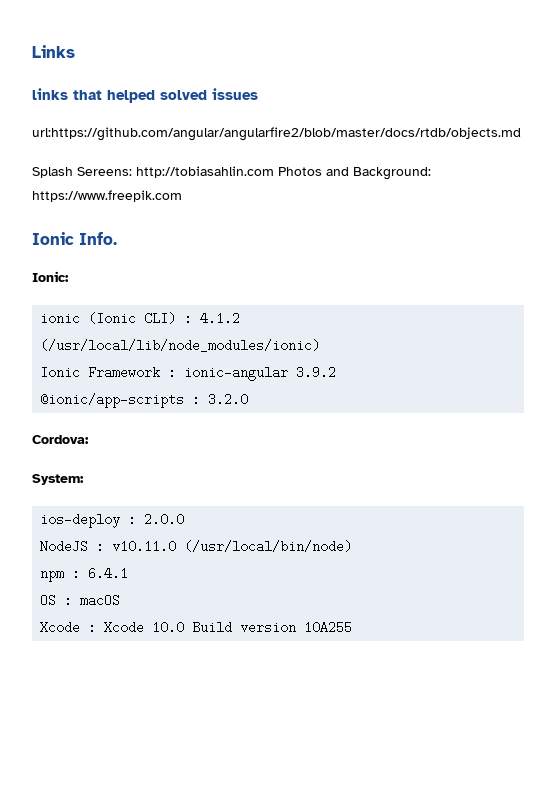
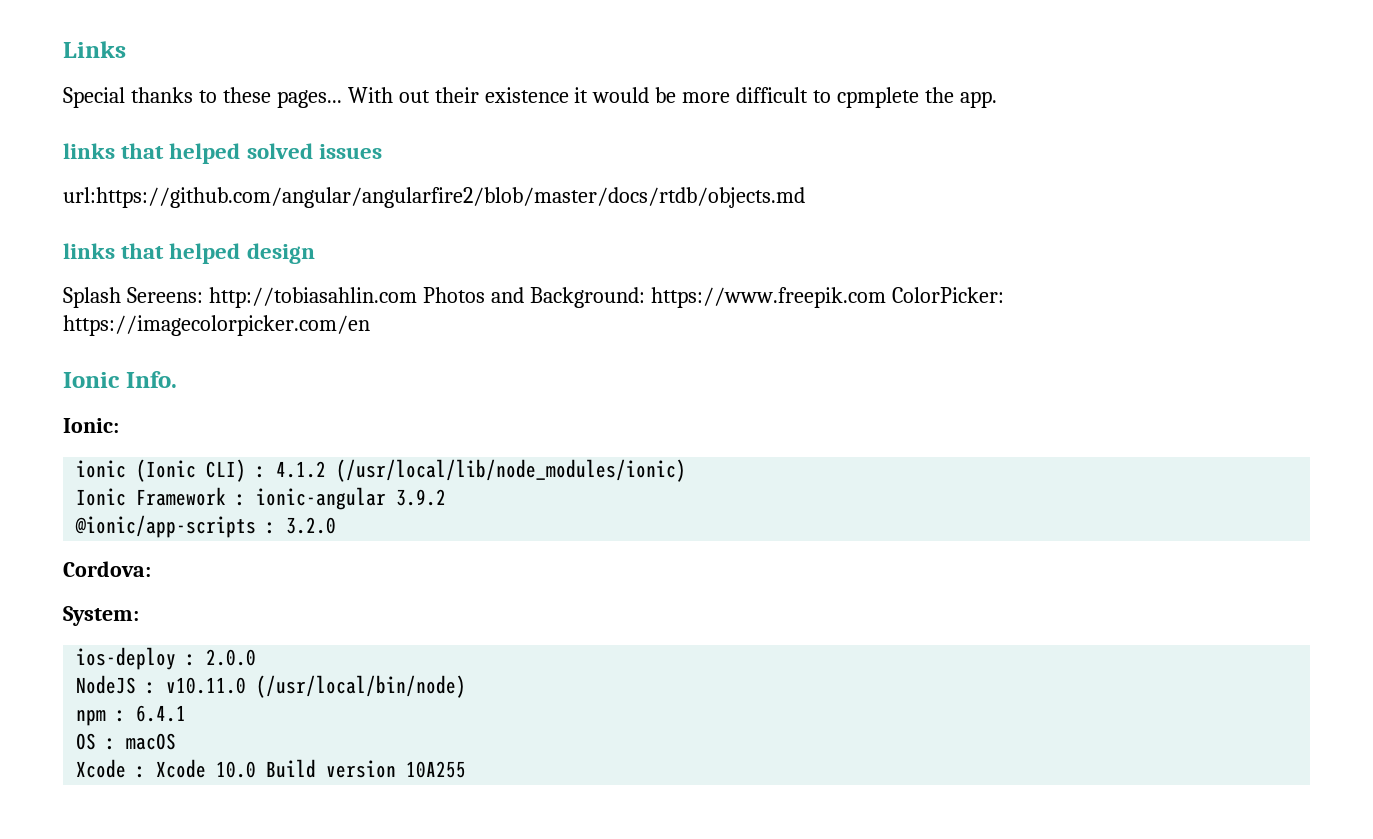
+ Special thanks to these pages... With out their existence it would be more difficult to cpmplete the app.
+ links that helped design
- Splash Sereens: http://tobiasahlin.com Photos and Background: https://www.freepik.com
+ Splash Sereens: http://tobiasahlin.com Photos and Background: https://www.freepik.com ColorPicker: https://imagecolorpicker.com/en

